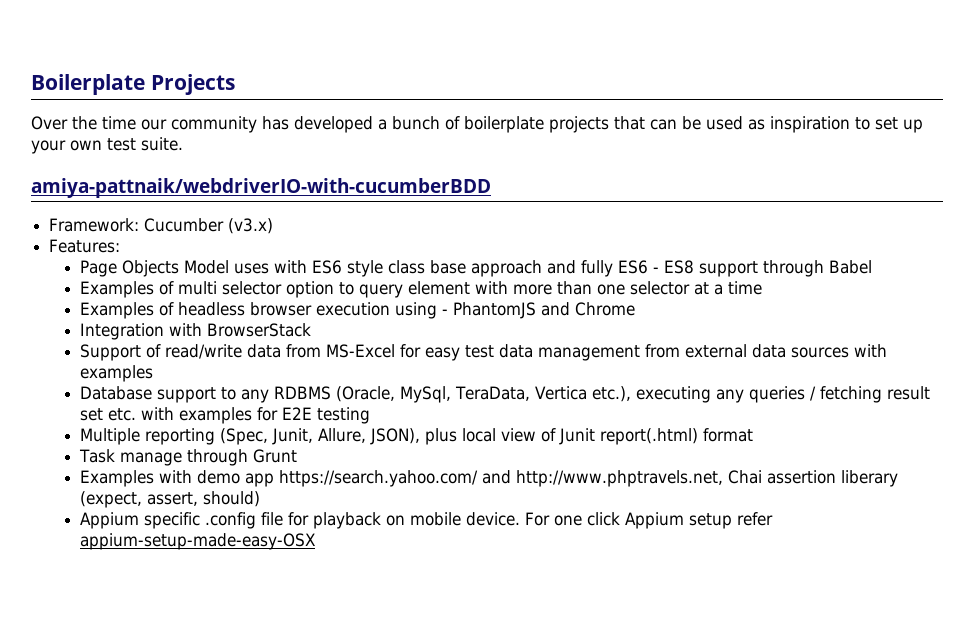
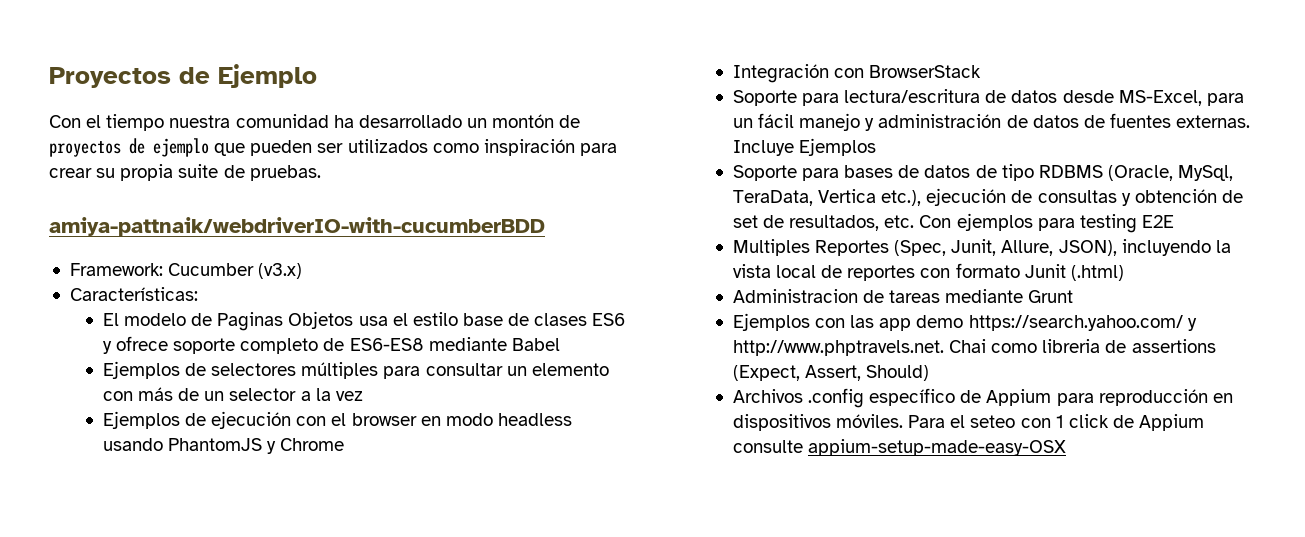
- Boilerplate Projects
- Over the time our community has developed a bunch of boilerplate projects that can be used as inspiration to set up your own test suite.
+ Proyectos de Ejemplo
+ Con el tiempo nuestra comunidad ha desarrollado un montón de proyectos de ejemplo que pueden ser utilizados como inspiración para crear su propia suite de pruebas.
  amiya-pattnaik/webdriverIO-with-cucumberBDD
  Framework: Cucumber (v3.x)
- Features:
- Page Objects Model uses with ES6 style class base approach and fully ES6 - ES8 support through Babel
- Examples of multi selector option to query element with more than one selector at a time
- Examples of headless browser execution using - PhantomJS and Chrome
+ Características:
+ El modelo de Paginas Objetos usa el estilo base de clases ES6 y ofrece soporte completo de ES6-ES8 mediante Babel
+ Ejemplos de selectores múltiples para consultar un elemento con más de un selector a la vez
+ Ejemplos de ejecución con el browser en modo headless usando PhantomJS y Chrome
- Integration with BrowserStack
+ Integración con BrowserStack
- Support of read/write data from MS-Excel for easy test data management from external data sources with examples
- Database support to any RDBMS (Oracle, MySql, TeraData, Vertica etc.), executing any queries / fetching result set etc. with examples for E2E testing
- Multiple reporting (Spec, Junit, Allure, JSON), plus local view of Junit report(.html) format
- Task manage through Grunt
- Examples with demo app https://search.yahoo.com/ and http://www.phptravels.net, Chai assertion liberary (expect, assert, should)
- Appium specific .config file for playback on mobile device. For one click Appium setup refer appium-setup-made-easy-OSX
+ Soporte para lectura/escritura de datos desde MS-Excel, para un fácil manejo y administración de datos de fuentes externas. Incluye Ejemplos
+ Soporte para bases de datos de tipo RDBMS (Oracle, MySql, TeraData, Vertica etc.), ejecución de consultas y obtención de set de resultados, etc. Con ejemplos para testing E2E
+ Multiples Reportes (Spec, Junit, Allure, JSON), incluyendo la vista local de reportes con formato Junit (.html)
+ Administracion de tareas mediante Grunt
+ Ejemplos con las app demo https://search.yahoo.com/ y http://www.phptravels.net. Chai como libreria de assertions (Expect, Assert, Should)
+ Archivos .config específico de Appium para reproducción en dispositivos móviles. Para el seteo con 1 click de Appium consulte appium-setup-made-easy-OSX

